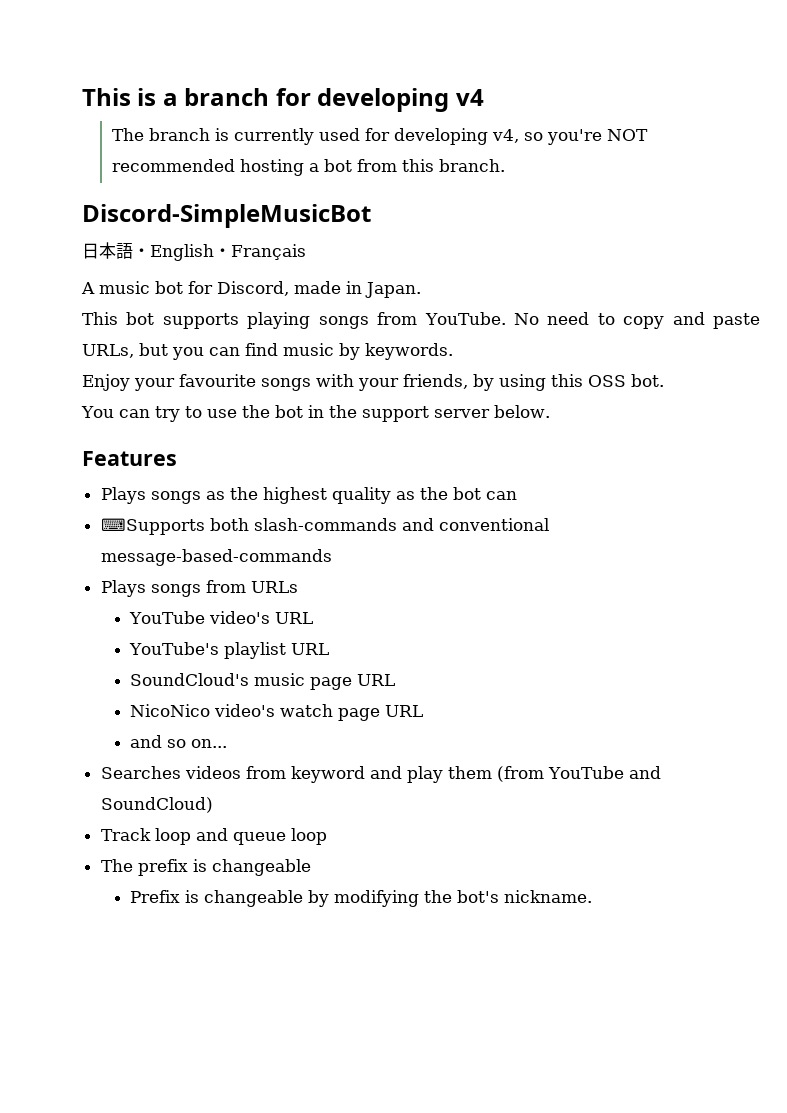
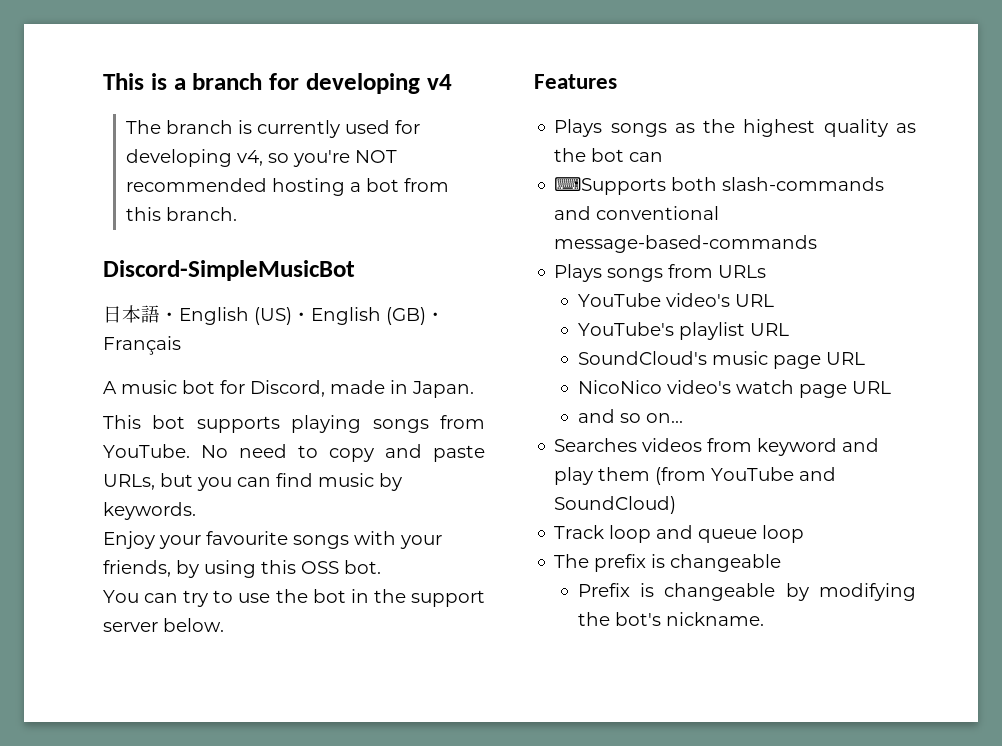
- 日本語・English・Français
+ 日本語・English (US)・English (GB)・Français

